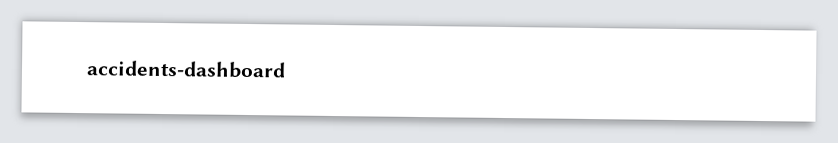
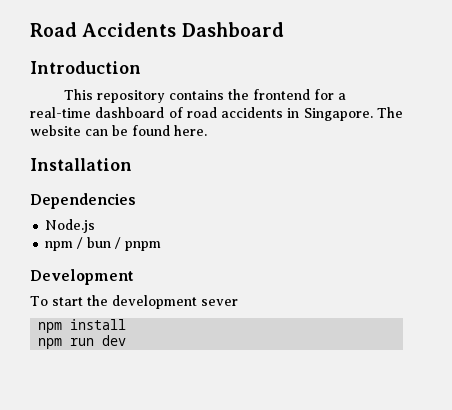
- accidents-dashboard
+ Road Accidents Dashboard
+ Introduction
+ This repository contains the frontend for a real-time dashboard of road accidents in Singapore. The website can be found here.
+ Installation
+ Dependencies
+ Node.js
+ npm / bun / pnpm
+ Development
+ To start the development sever
+ npm install
+ npm run dev

